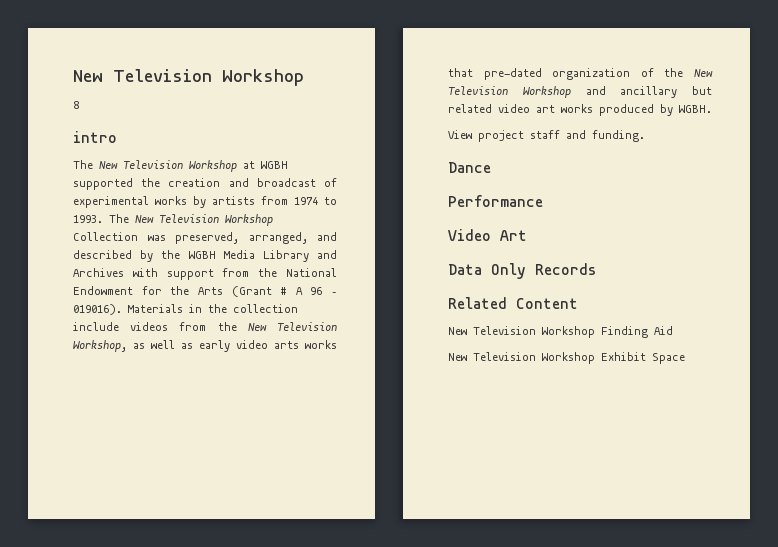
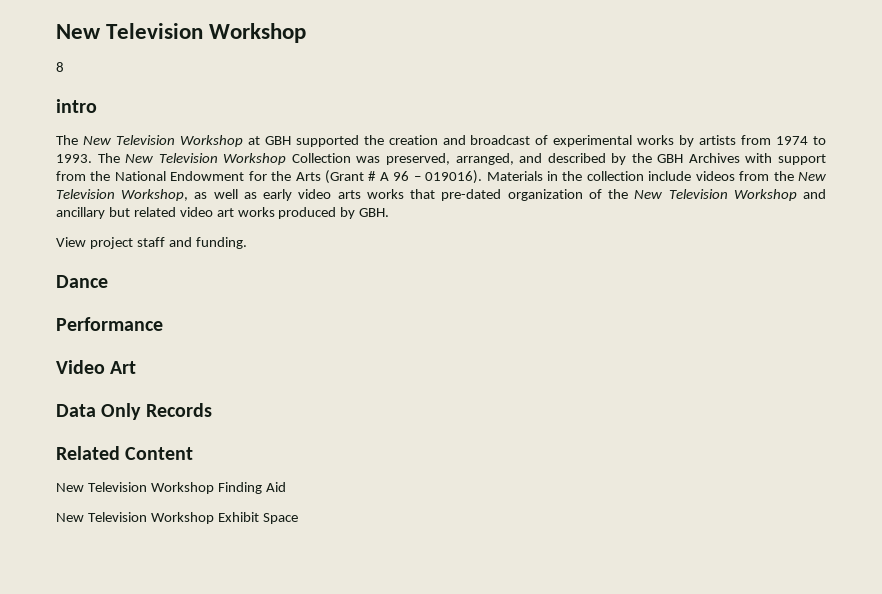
- The New Television Workshop at WGBH supported the creation and broadcast of experimental works by artists from 1974 to 1993.
+ The New Television Workshop at GBH supported the creation and broadcast of experimental works by artists from 1974 to 1993.
- The New Television Workshop Collection was preserved, arranged, and described by the WGBH Media Library and Archives with support from the National Endowment for the Arts (Grant # A 96 – 019016).
+ The New Television Workshop Collection was preserved, arranged, and described by the GBH Archives with support from the National Endowment for the Arts (Grant # A 96 – 019016).
- Materials in the collection include videos from the New Television Workshop, as well as early video arts works that pre-dated organization of the New Television Workshop and ancillary but related video art works produced by WGBH.
+ Materials in the collection include videos from the New Television Workshop, as well as early video arts works that pre-dated organization of the New Television Workshop and ancillary but related video art works produced by GBH.

